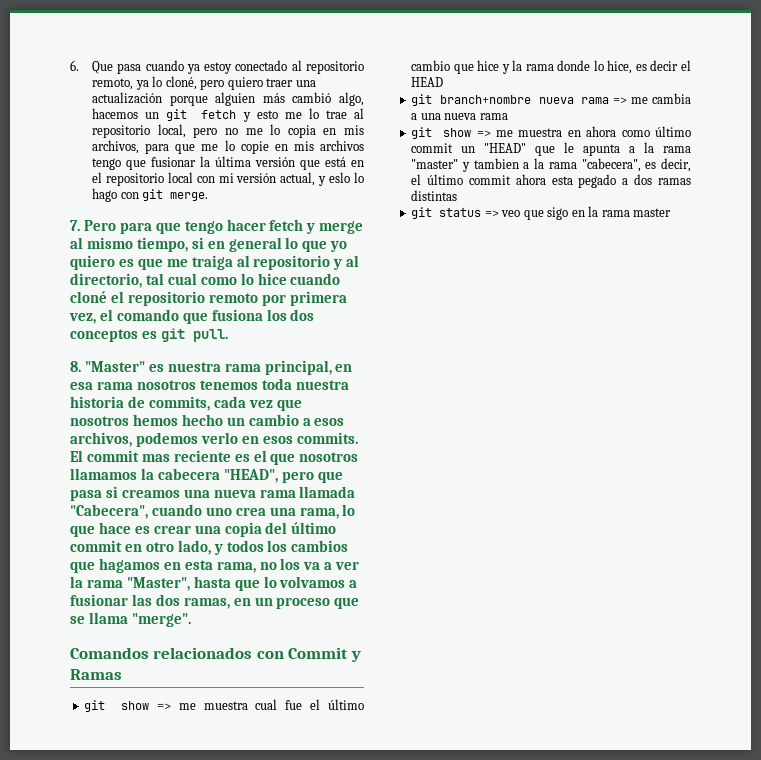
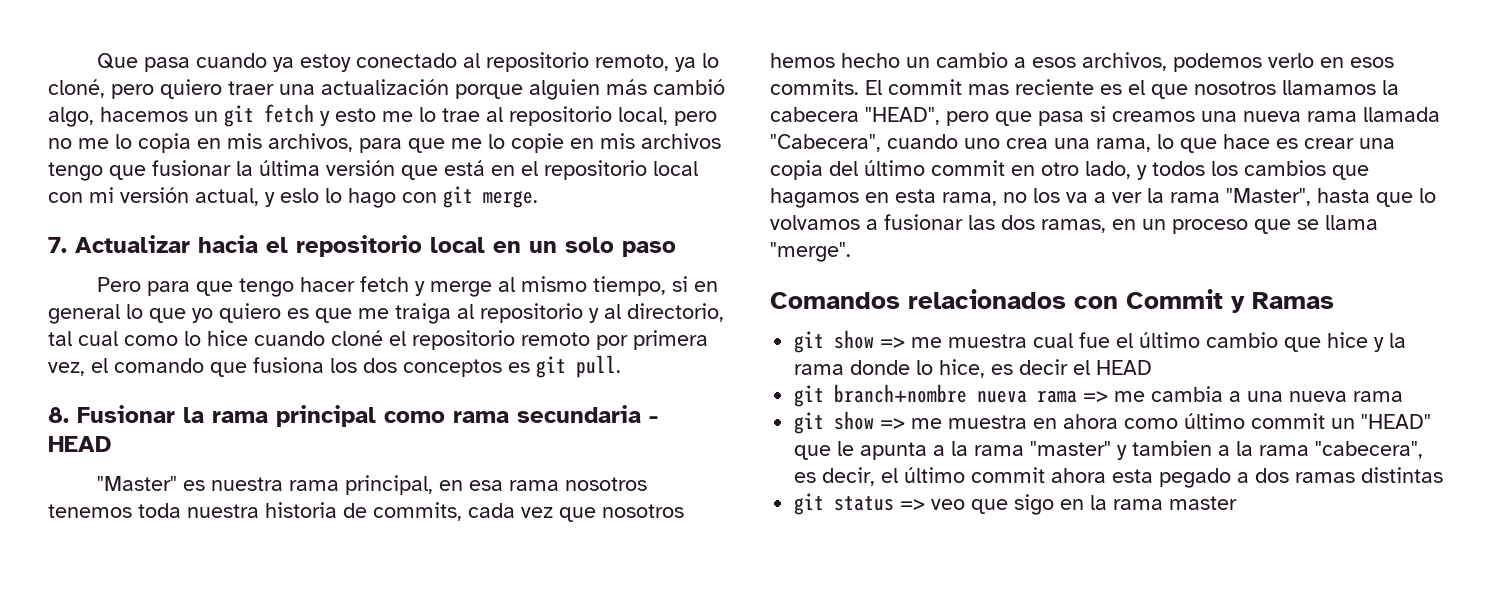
- 6. Que pasa cuando ya estoy conectado al repositorio remoto, ya lo cloné, pero quiero traer una actualización porque alguien más cambió algo, hacemos un git fetch y esto me lo trae al repositorio local, pero no me lo copia en mis archivos, para que me lo copie en mis archivos tengo que fusionar la última versión que está en el repositorio local con mi versión actual, y eslo lo hago con git merge.
+ Que pasa cuando ya estoy conectado al repositorio remoto, ya lo cloné, pero quiero traer una actualización porque alguien más cambió algo, hacemos un git fetch y esto me lo trae al repositorio local, pero no me lo copia en mis archivos, para que me lo copie en mis archivos tengo que fusionar la última versión que está en el repositorio local con mi versión actual, y eslo lo hago con git merge.
- 7. Pero para que tengo hacer fetch y merge al mismo tiempo, si en general lo que yo quiero es que me traiga al repositorio y al directorio, tal cual como lo hice cuando cloné el repositorio remoto por primera vez, el comando que fusiona los dos conceptos es git pull.
+ 7. Actualizar hacia el repositorio local en un solo paso
+ Pero para que tengo hacer fetch y merge al mismo tiempo, si en general lo que yo quiero es que me traiga al repositorio y al directorio, tal cual como lo hice cuando cloné el repositorio remoto por primera vez, el comando que fusiona los dos conceptos es git pull.
- 8. "Master" es nuestra rama principal, en esa rama nosotros tenemos toda nuestra historia de commits, cada vez que nosotros hemos hecho un cambio a esos archivos, podemos verlo en esos commits.
+ 8. Fusionar la rama principal como rama secundaria - HEAD
+ "Master" es nuestra rama principal, en esa rama nosotros tenemos toda nuestra historia de commits, cada vez que nosotros hemos hecho un cambio a esos archivos, podemos verlo en esos commits.

